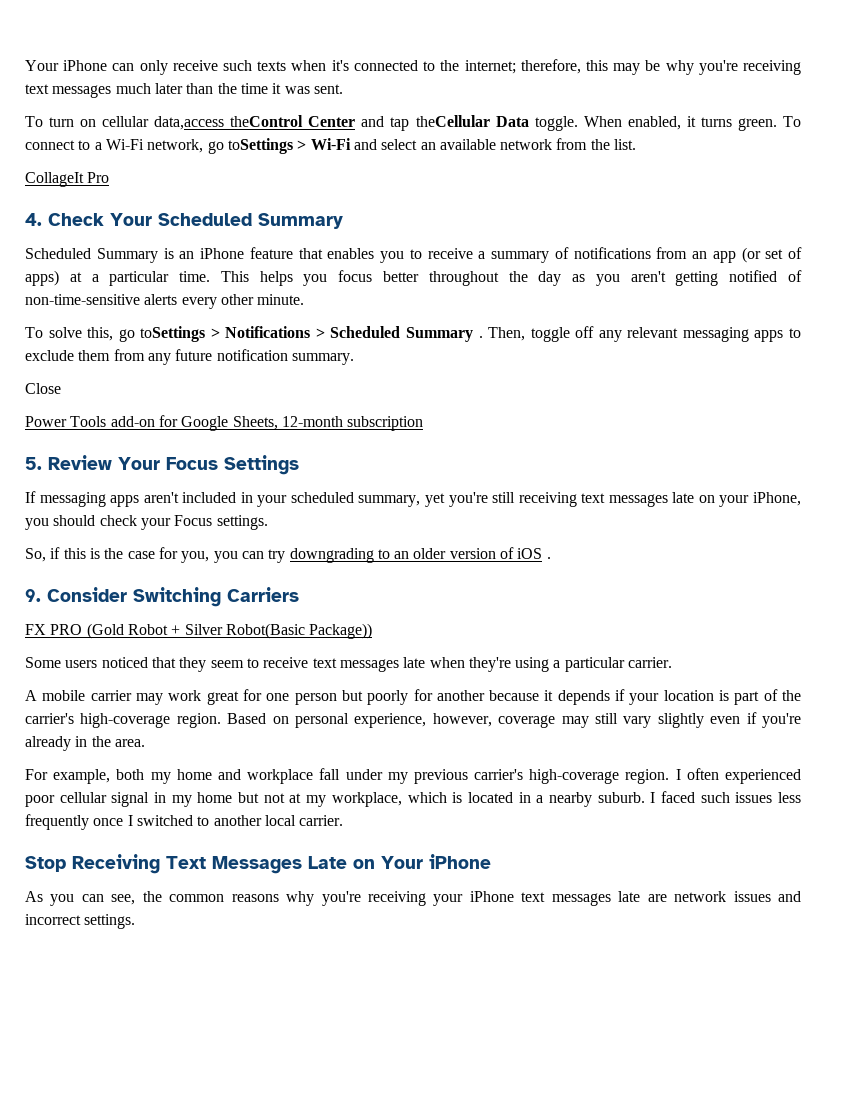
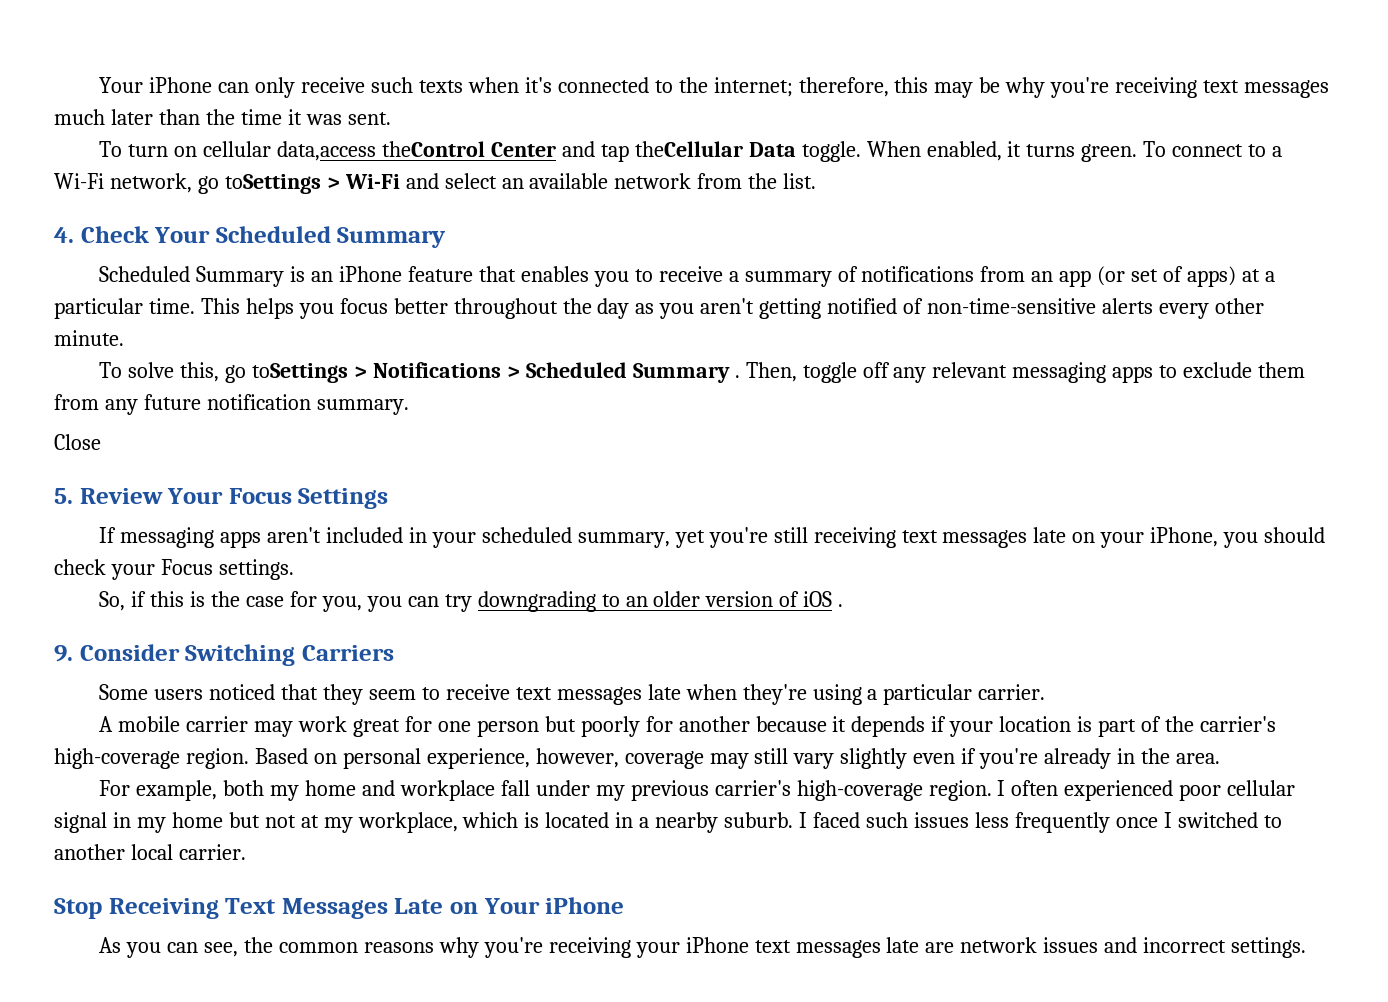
- CollageIt Pro
- Power Tools add-on for Google Sheets, 12-month subscription
- FX PRO (Gold Robot + Silver Robot(Basic Package))

